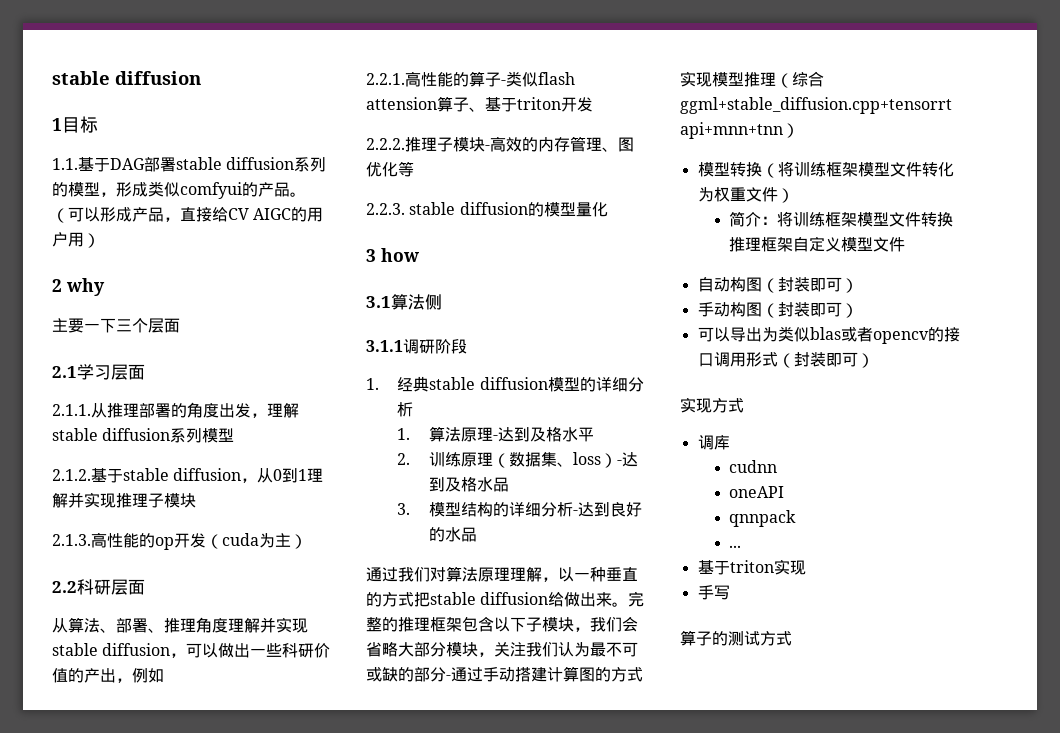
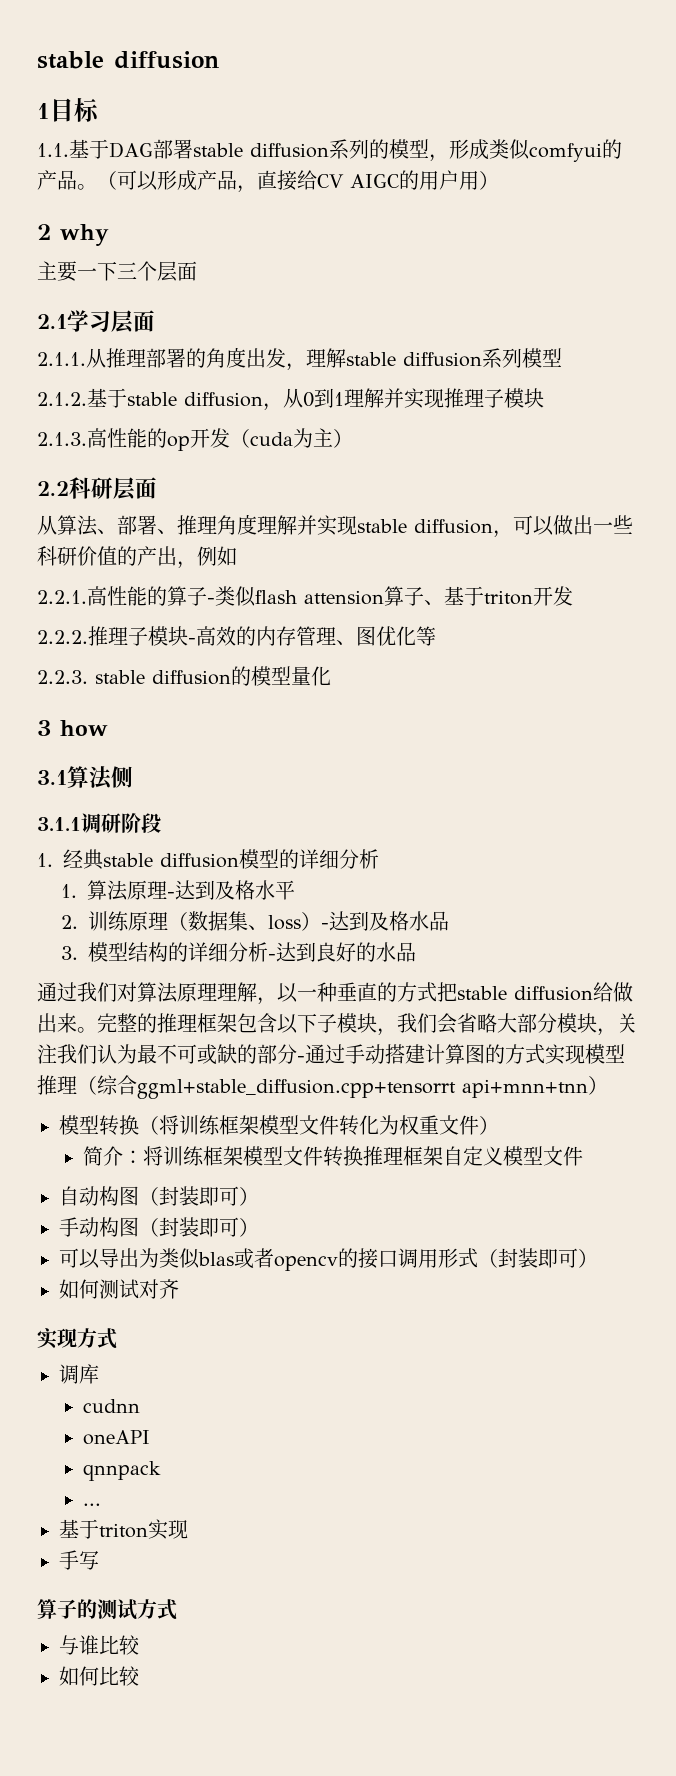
+ 如何测试对齐
+ 与谁比较
+ 如何比较

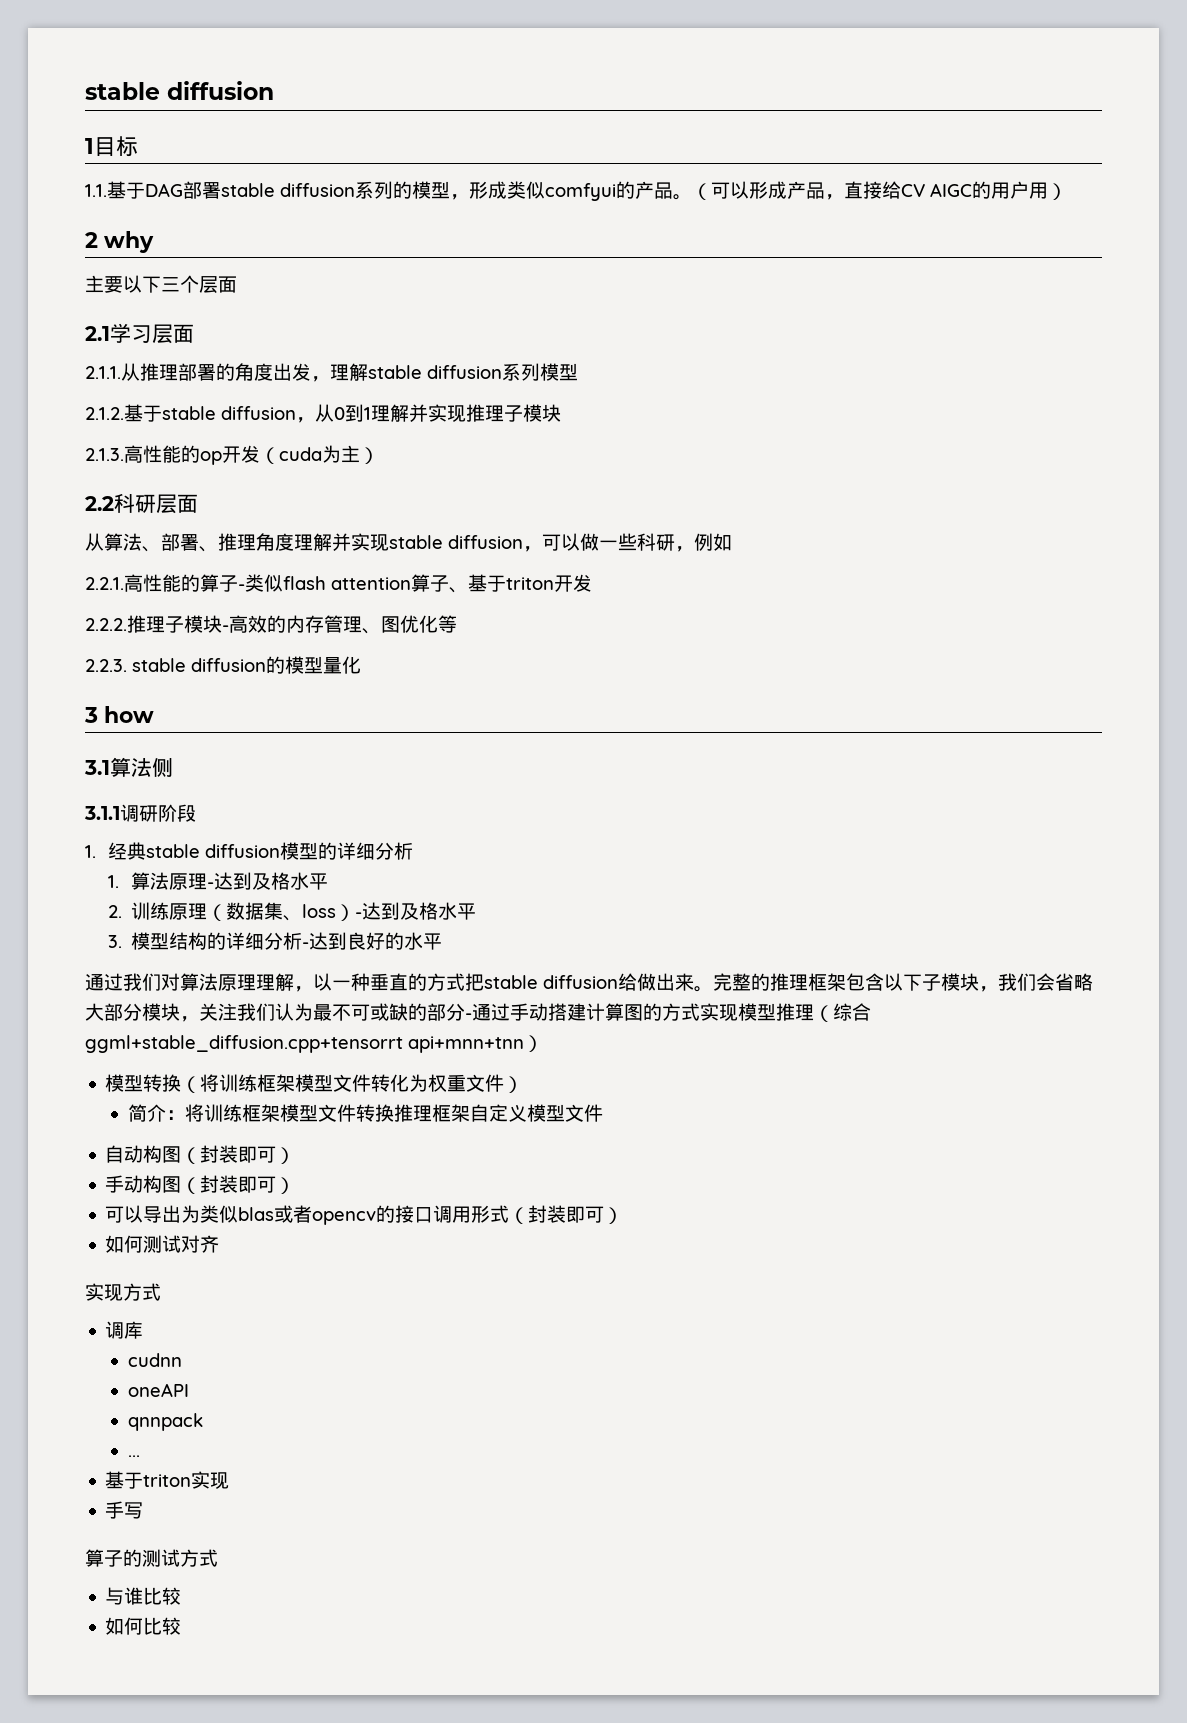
- 主要一下三个层面
+ 主要以下三个层面
- 从算法、部署、推理角度理解并实现stable diffusion，可以做出一些科研价值的产出，例如
+ 从算法、部署、推理角度理解并实现stable diffusion，可以做一些科研，例如
- 2.2.1.高性能的算子-类似flash attension算子、基于triton开发
+ 2.2.1.高性能的算子-类似flash attention算子、基于triton开发
- 2.训练原理（数据集、loss）-达到及格水品
+ 2.训练原理（数据集、loss）-达到及格水平
- 3.模型结构的详细分析-达到良好的水品
+ 3.模型结构的详细分析-达到良好的水平

